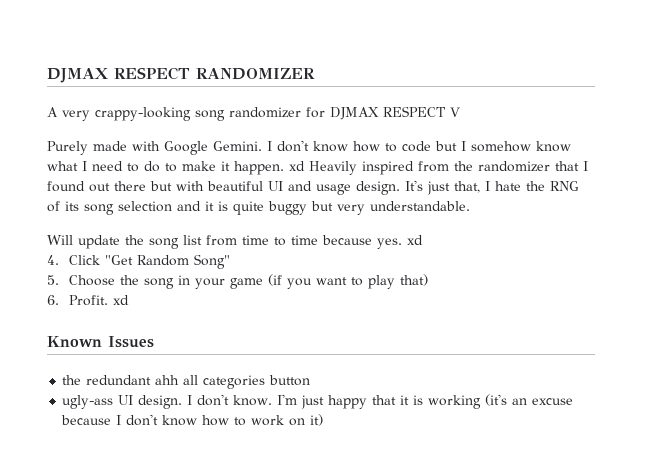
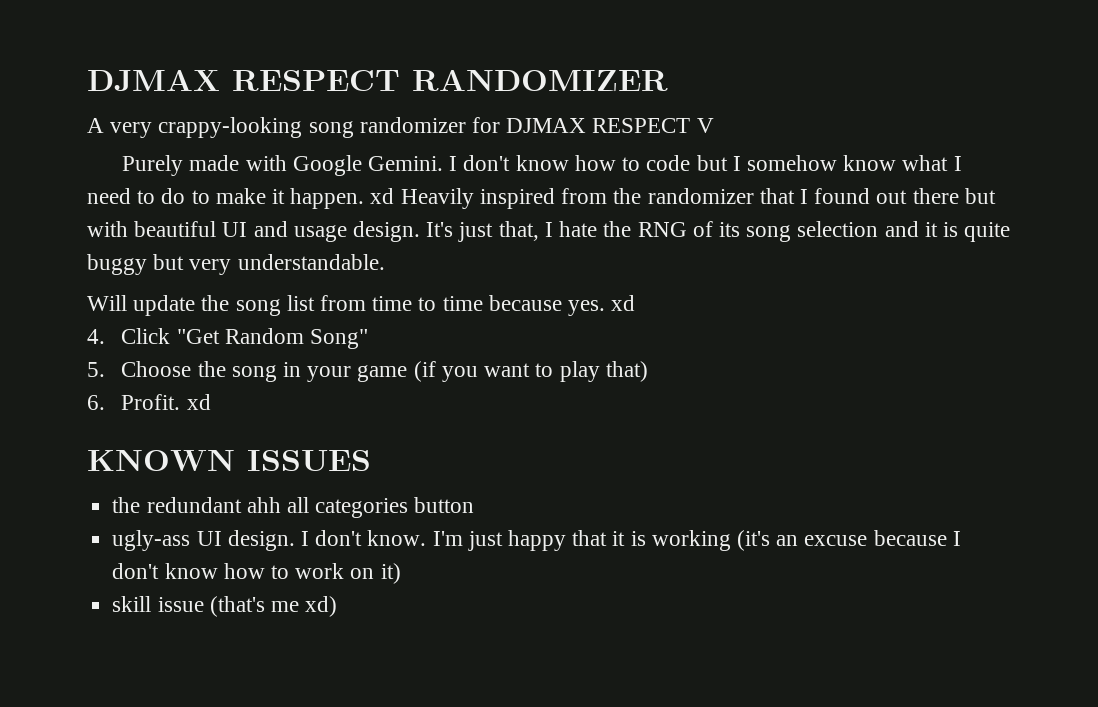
- Known Issues
+ KNOWN ISSUES
+ skill issue (that's me xd)

